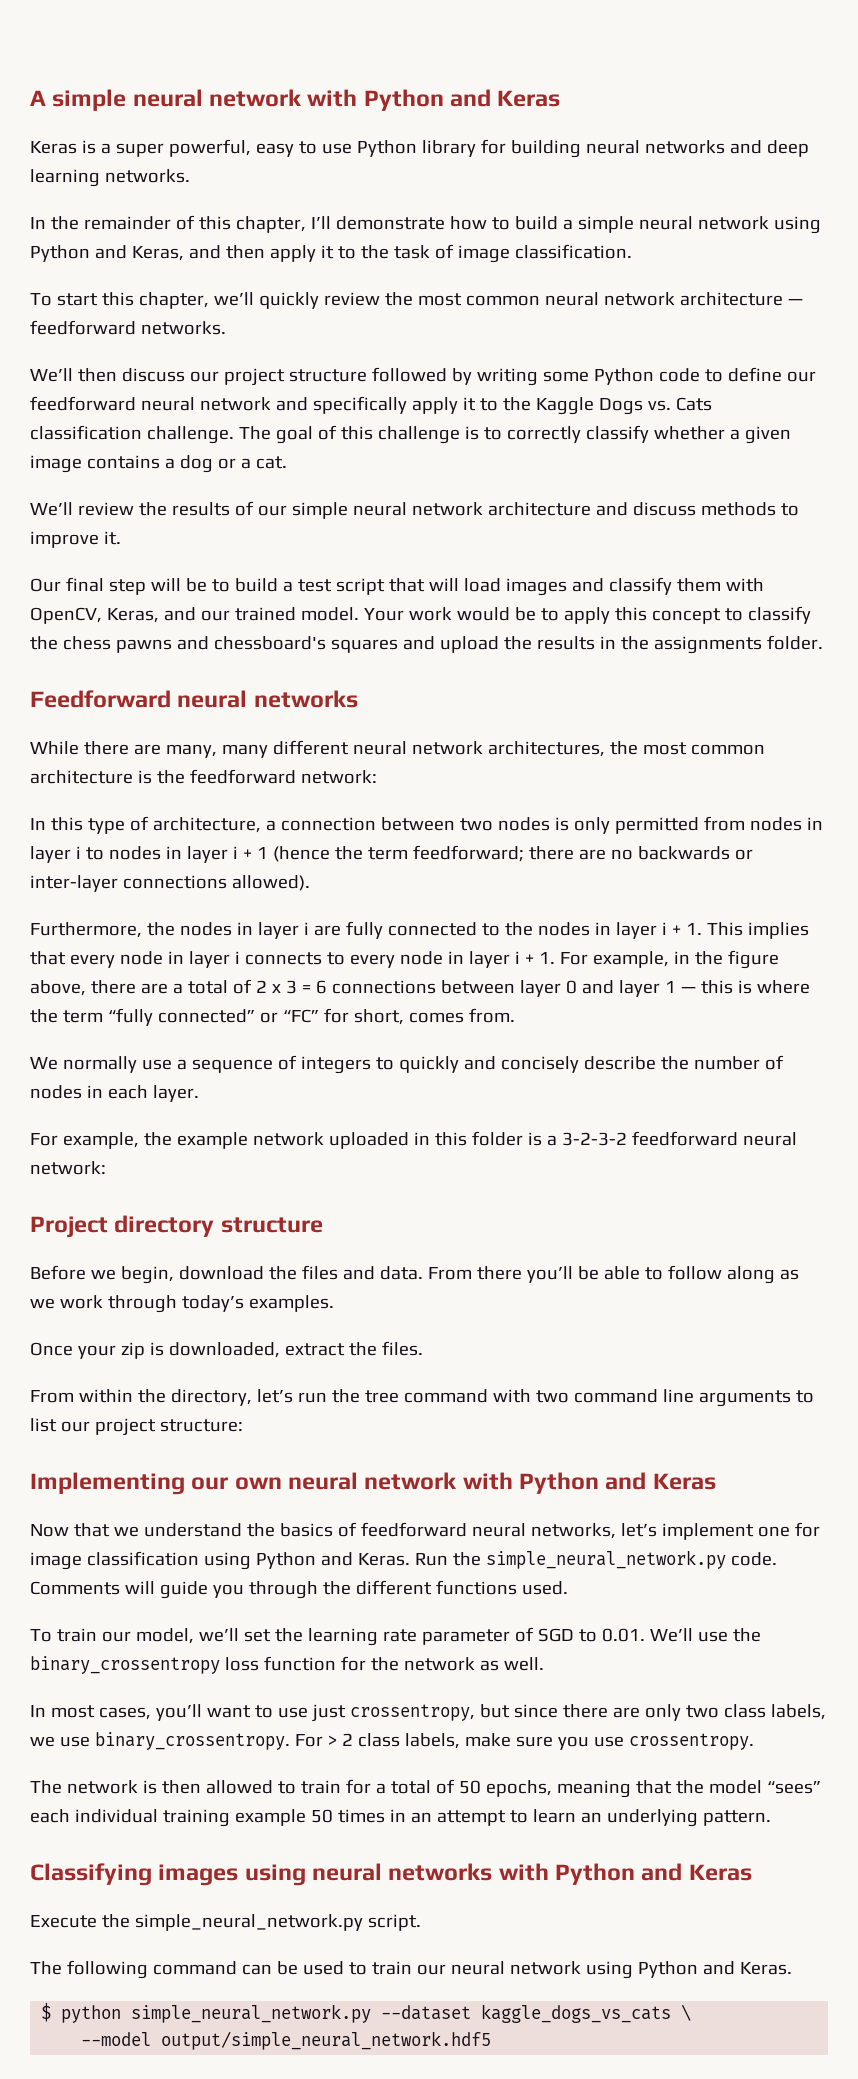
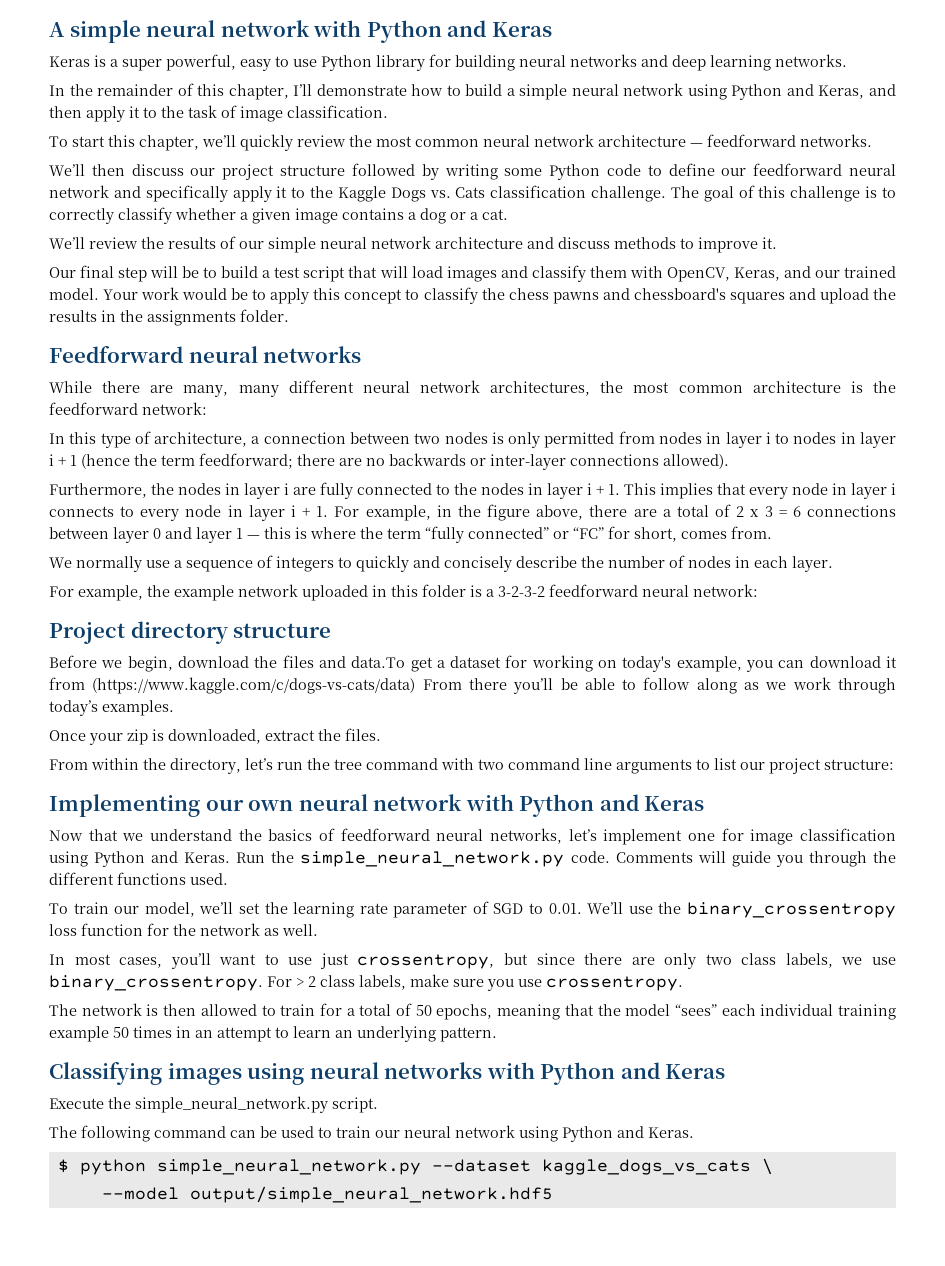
- Before we begin, download the files and data. From there you’ll be able to follow along as we work through today’s examples.
+ Before we begin, download the files and data.To get a dataset for working on today's example, you can download it from (https://www.kaggle.com/c/dogs-vs-cats/data) From there you’ll be able to follow along as we work through today’s examples.

